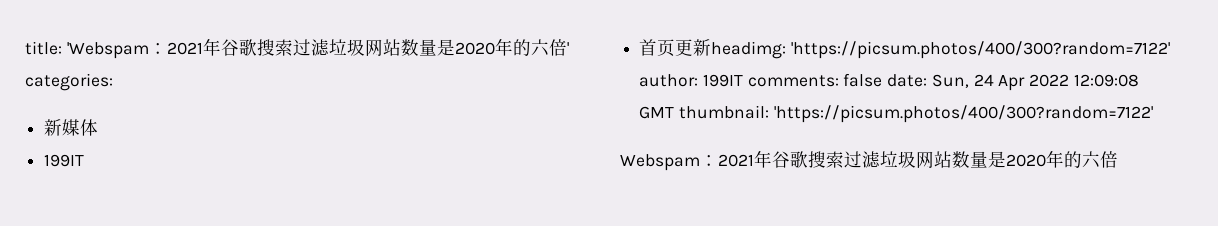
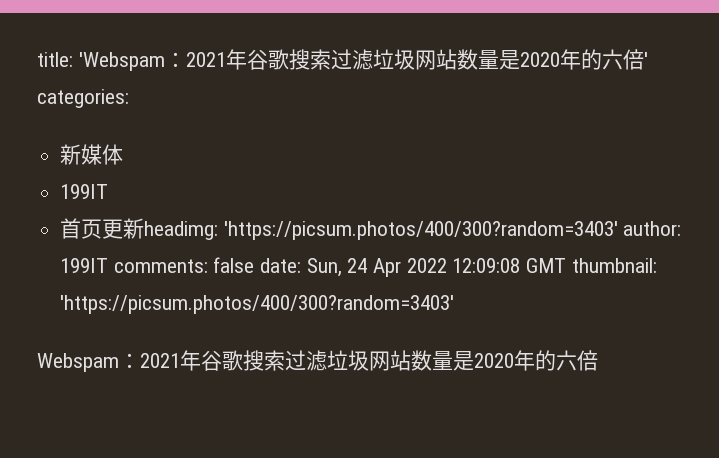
- 首页更新headimg: 'https://picsum.photos/400/300?random=7122' author: 199IT comments: false date: Sun, 24 Apr 2022 12:09:08 GMT thumbnail: 'https://picsum.photos/400/300?random=7122'
+ 首页更新headimg: 'https://picsum.photos/400/300?random=3403' author: 199IT comments: false date: Sun, 24 Apr 2022 12:09:08 GMT thumbnail: 'https://picsum.photos/400/300?random=3403'

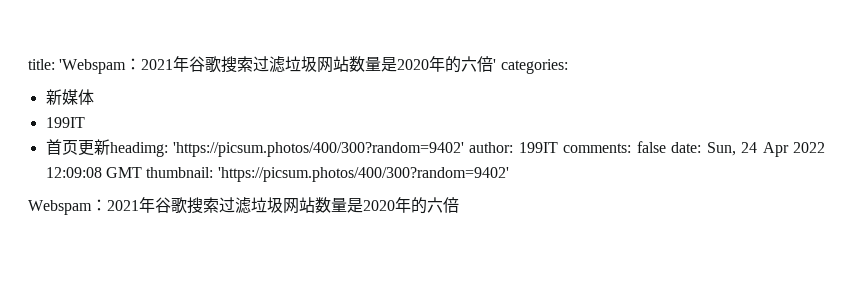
- 首页更新headimg: 'https://picsum.photos/400/300?random=3403' author: 199IT comments: false date: Sun, 24 Apr 2022 12:09:08 GMT thumbnail: 'https://picsum.photos/400/300?random=3403'
+ 首页更新headimg: 'https://picsum.photos/400/300?random=9402' author: 199IT comments: false date: Sun, 24 Apr 2022 12:09:08 GMT thumbnail: 'https://picsum.photos/400/300?random=9402'

